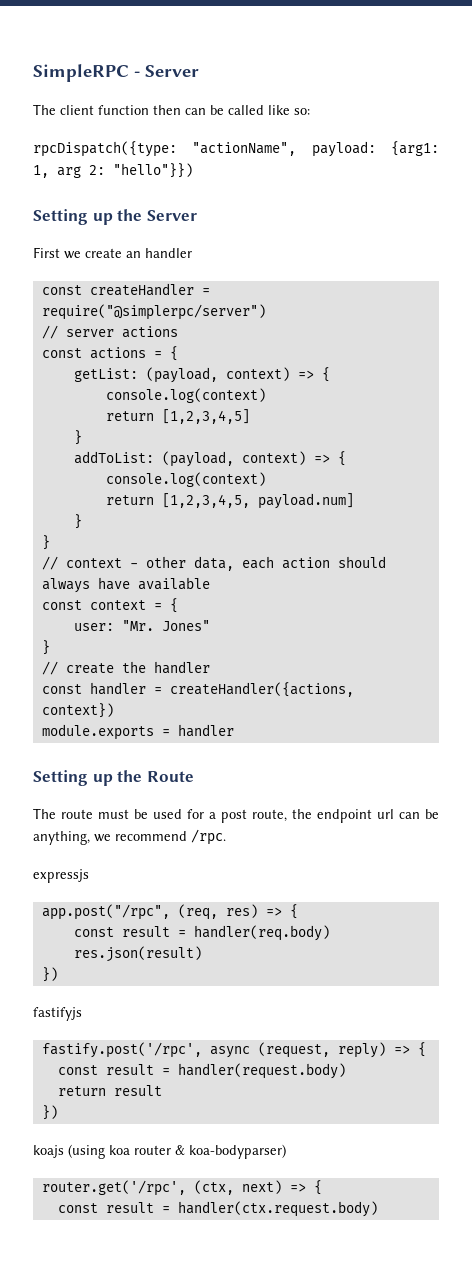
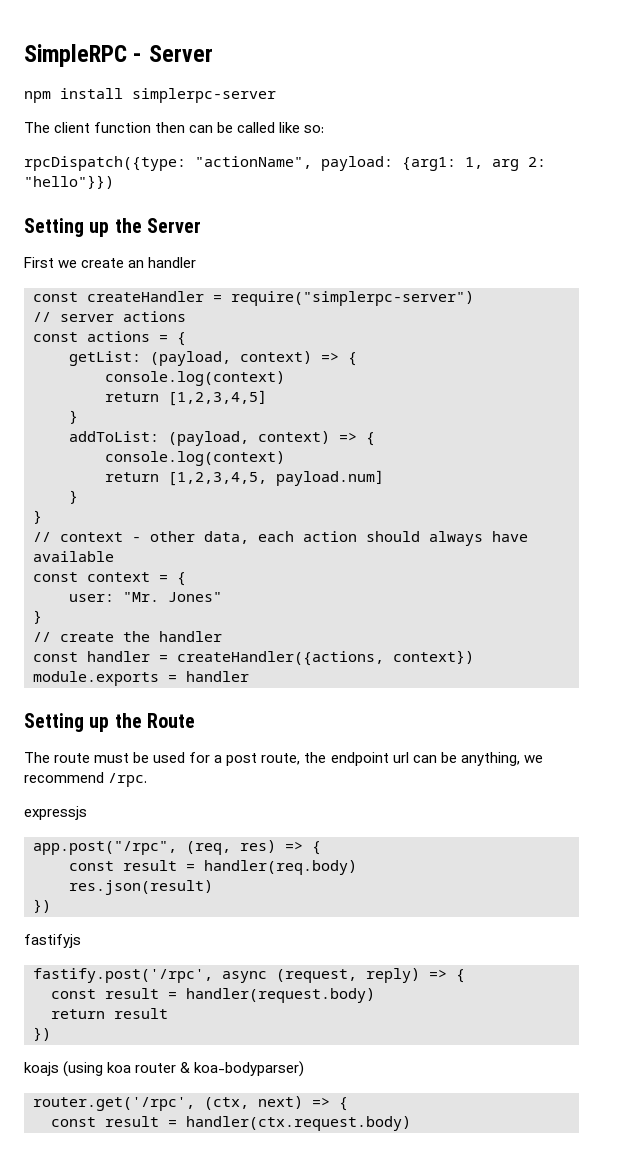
+ npm install simplerpc-server
- const createHandler = require("@simplerpc/server")
+ const createHandler = require("simplerpc-server")

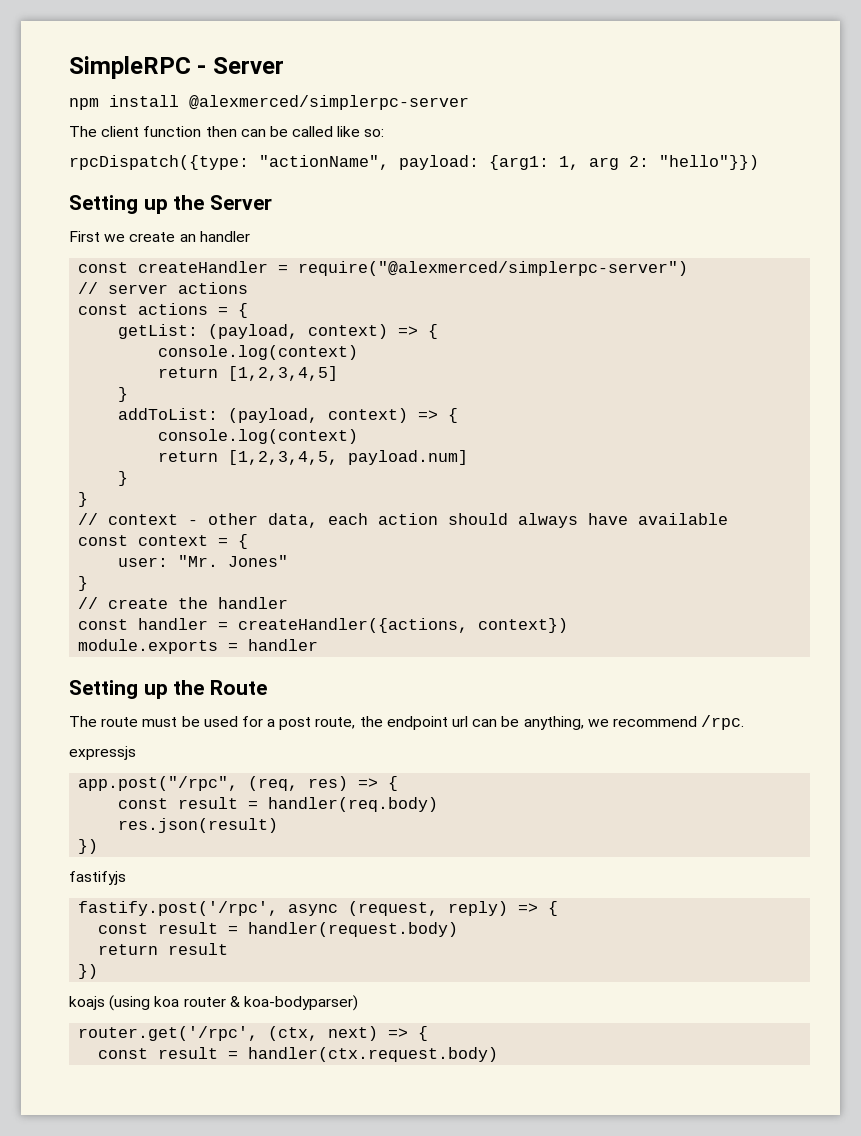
- npm install simplerpc-server
+ npm install @alexmerced/simplerpc-server
- const createHandler = require("simplerpc-server")
+ const createHandler = require("@alexmerced/simplerpc-server")

